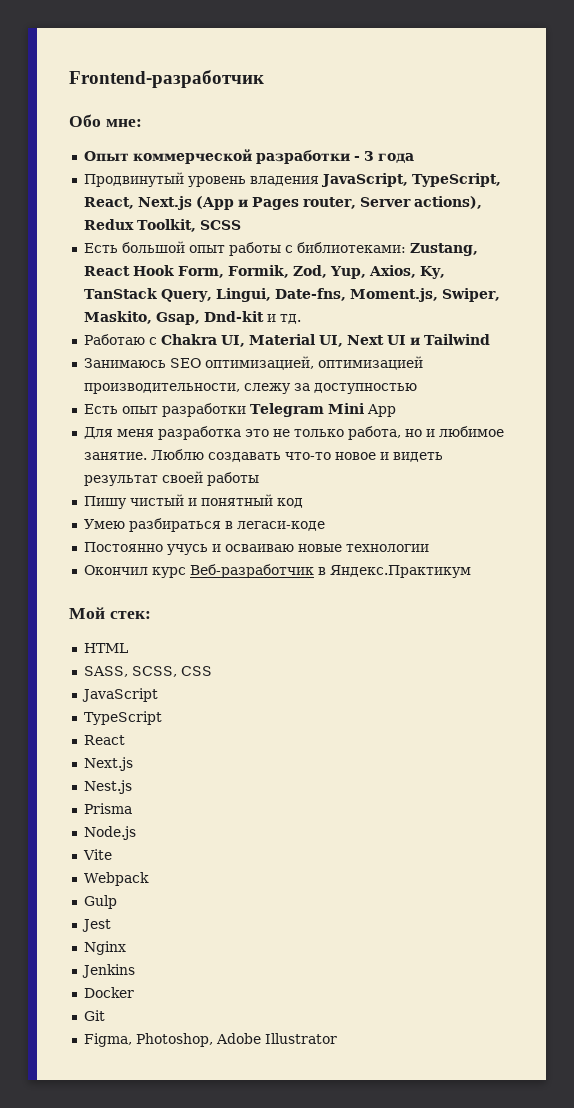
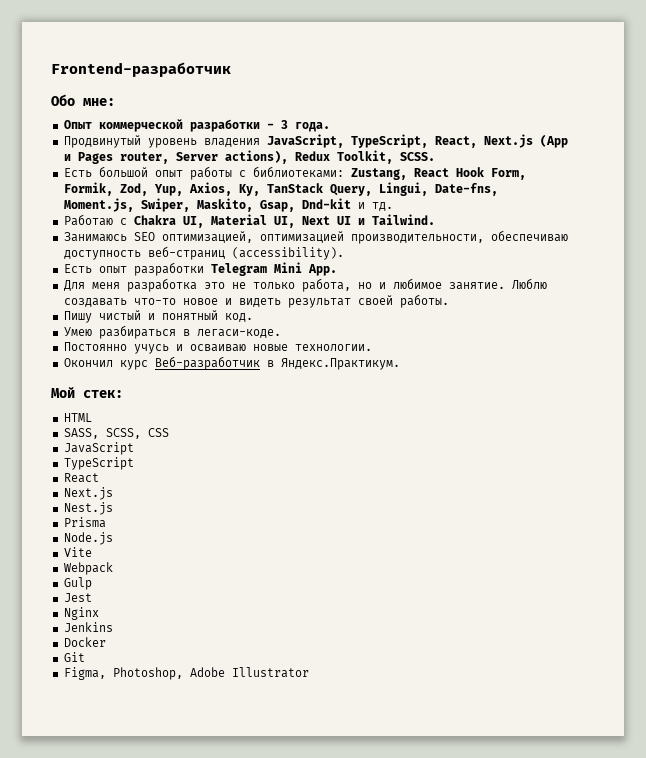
- Опыт коммерческой разработки - 3 года
+ Опыт коммерческой разработки - 3 года.
- Продвинутый уровень владения JavaScript, TypeScript, React, Next.js (App и Pages router, Server actions), Redux Toolkit, SCSS
+ Продвинутый уровень владения JavaScript, TypeScript, React, Next.js (App и Pages router, Server actions), Redux Toolkit, SCSS.
- Работаю с Chakra UI, Material UI, Next UI и Tailwind
+ Работаю с Chakra UI, Material UI, Next UI и Tailwind.
- Занимаюсь SEO оптимизацией, оптимизацией производительности, слежу за доступностью
+ Занимаюсь SEO оптимизацией, оптимизацией производительности, обеспечиваю доступность веб-страниц (accessibility).
- Есть опыт разработки Telegram Mini App
+ Есть опыт разработки Telegram Mini App.
- Люблю создавать что-то новое и видеть результат своей работы
+ Люблю создавать что-то новое и видеть результат своей работы.
- Пишу чистый и понятный код
+ Пишу чистый и понятный код.
- Умею разбираться в легаси-коде
+ Умею разбираться в легаси-коде.
- Постоянно учусь и осваиваю новые технологии
+ Постоянно учусь и осваиваю новые технологии.
- Окончил курс Веб-разработчик в Яндекс.Практикум
+ Окончил курс Веб-разработчик в Яндекс.Практикум.

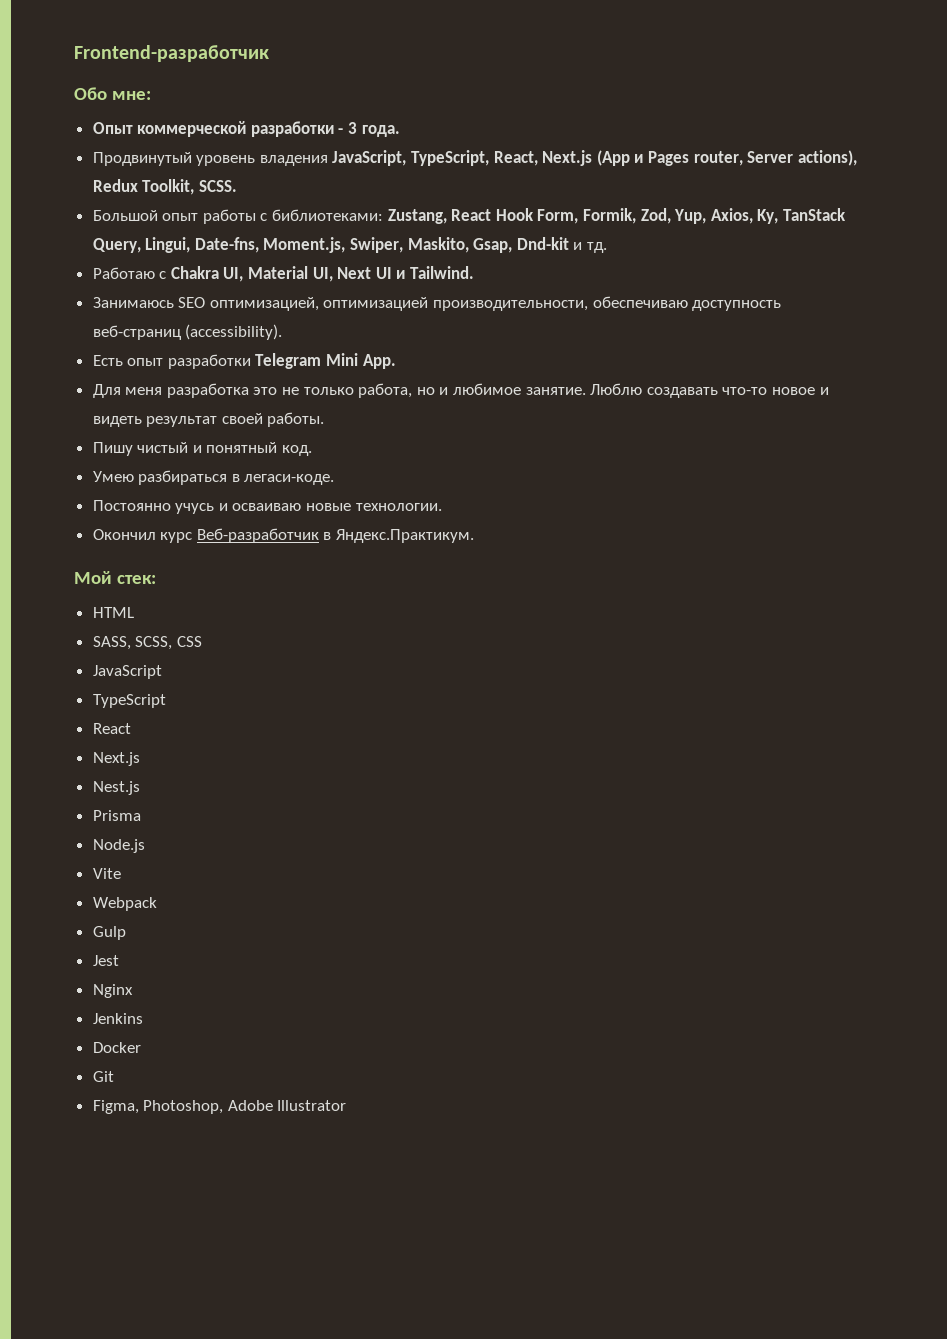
- Есть большой опыт работы с библиотеками: Zustang, React Hook Form, Formik, Zod, Yup, Axios, Ky, TanStack Query, Lingui, Date-fns, Moment.js, Swiper, Maskito, Gsap, Dnd-kit и тд.
+ Большой опыт работы с библиотеками: Zustang, React Hook Form, Formik, Zod, Yup, Axios, Ky, TanStack Query, Lingui, Date-fns, Moment.js, Swiper, Maskito, Gsap, Dnd-kit и тд.

